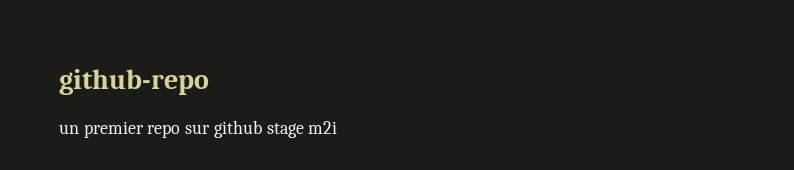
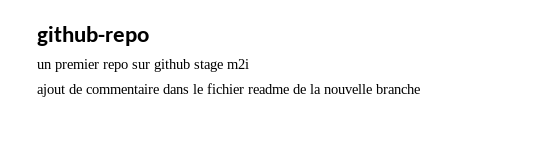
+ ajout de commentaire dans le fichier readme de la nouvelle branche

